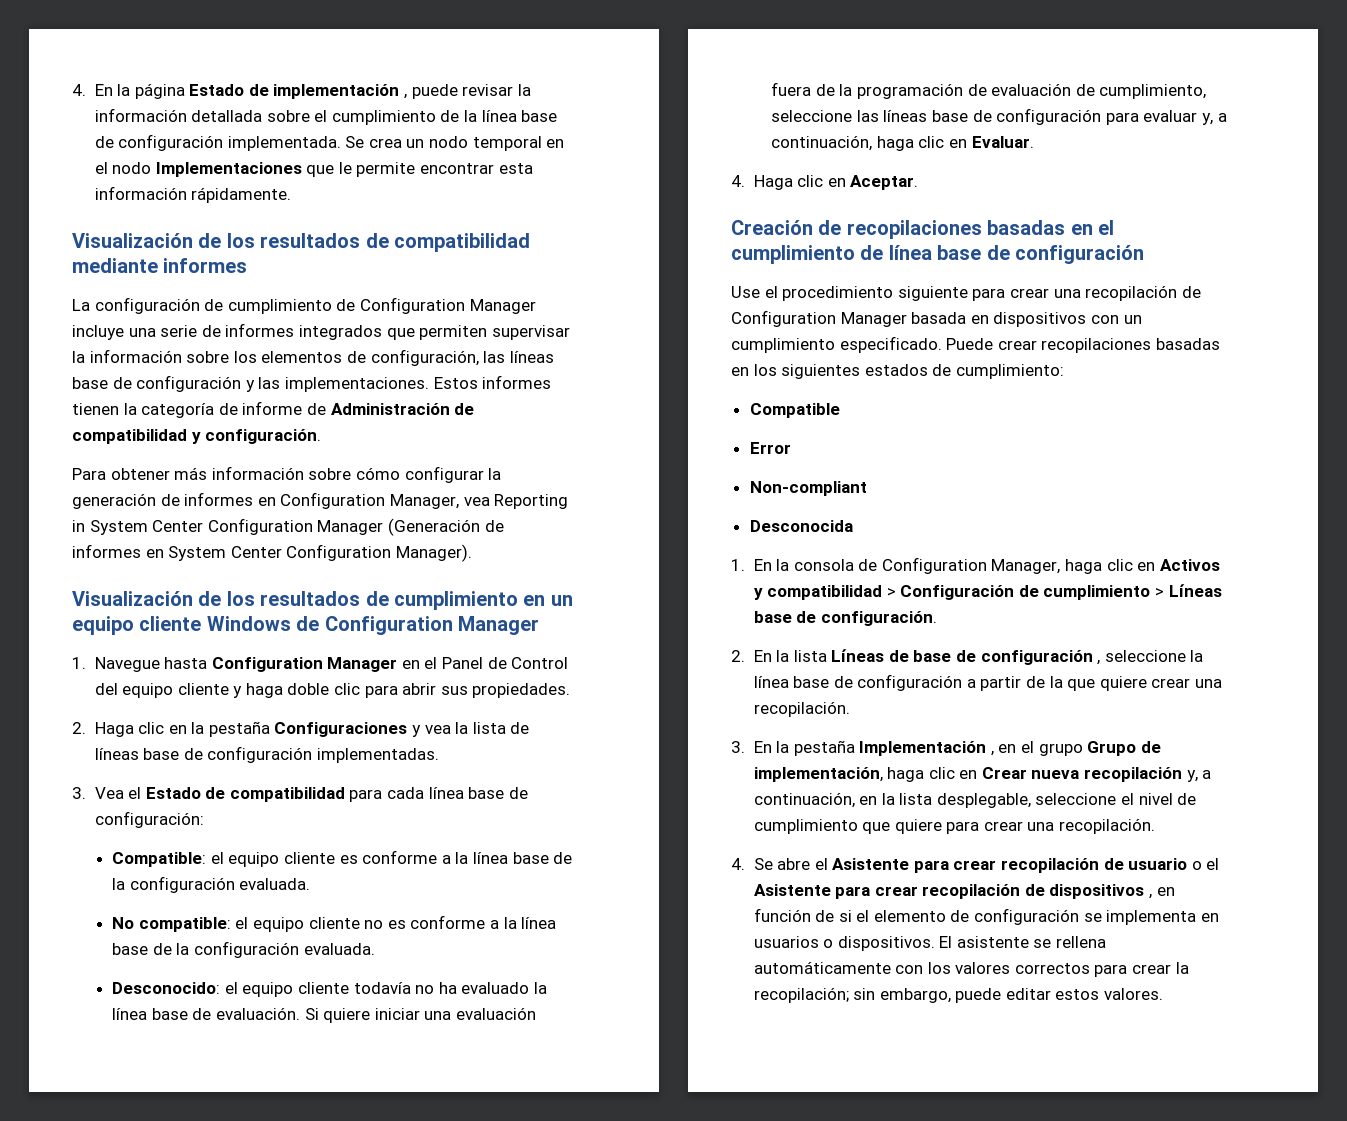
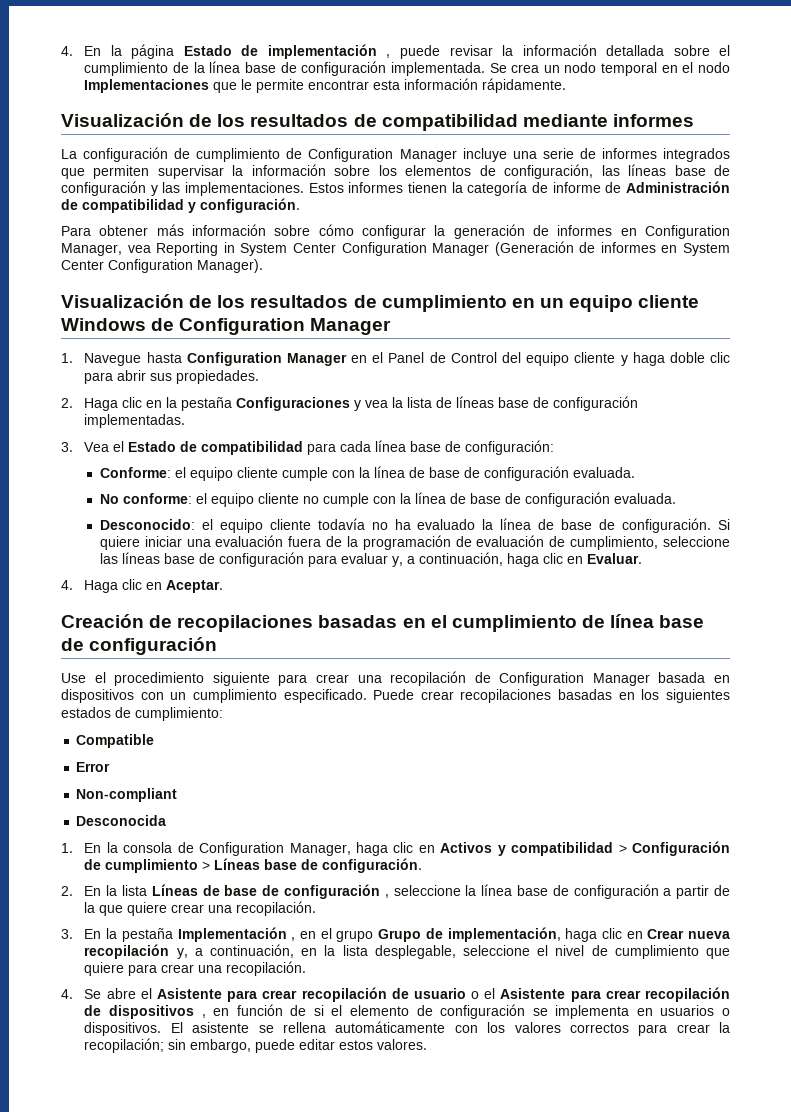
- Compatible: el equipo cliente es conforme a la línea base de la configuración evaluada.
+ Conforme: el equipo cliente cumple con la línea de base de configuración evaluada.
- No compatible: el equipo cliente no es conforme a la línea base de la configuración evaluada.
+ No conforme: el equipo cliente no cumple con la línea de base de configuración evaluada.
- Desconocido: el equipo cliente todavía no ha evaluado la línea base de evaluación.
+ Desconocido: el equipo cliente todavía no ha evaluado la línea de base de configuración.

